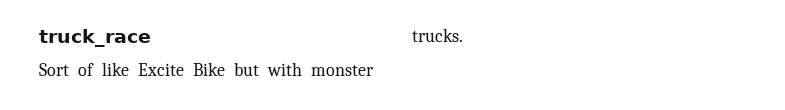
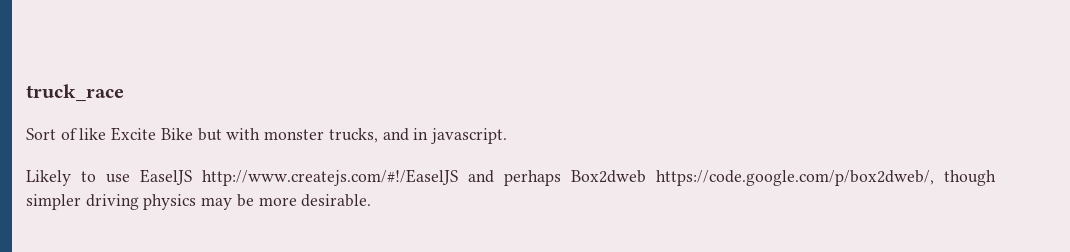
- Sort of like Excite Bike but with monster trucks.
+ Sort of like Excite Bike but with monster trucks, and in javascript.
+ Likely to use EaselJS http://www.createjs.com/#!/EaselJS and perhaps Box2dweb https://code.google.com/p/box2dweb/, though simpler driving physics may be more desirable.

